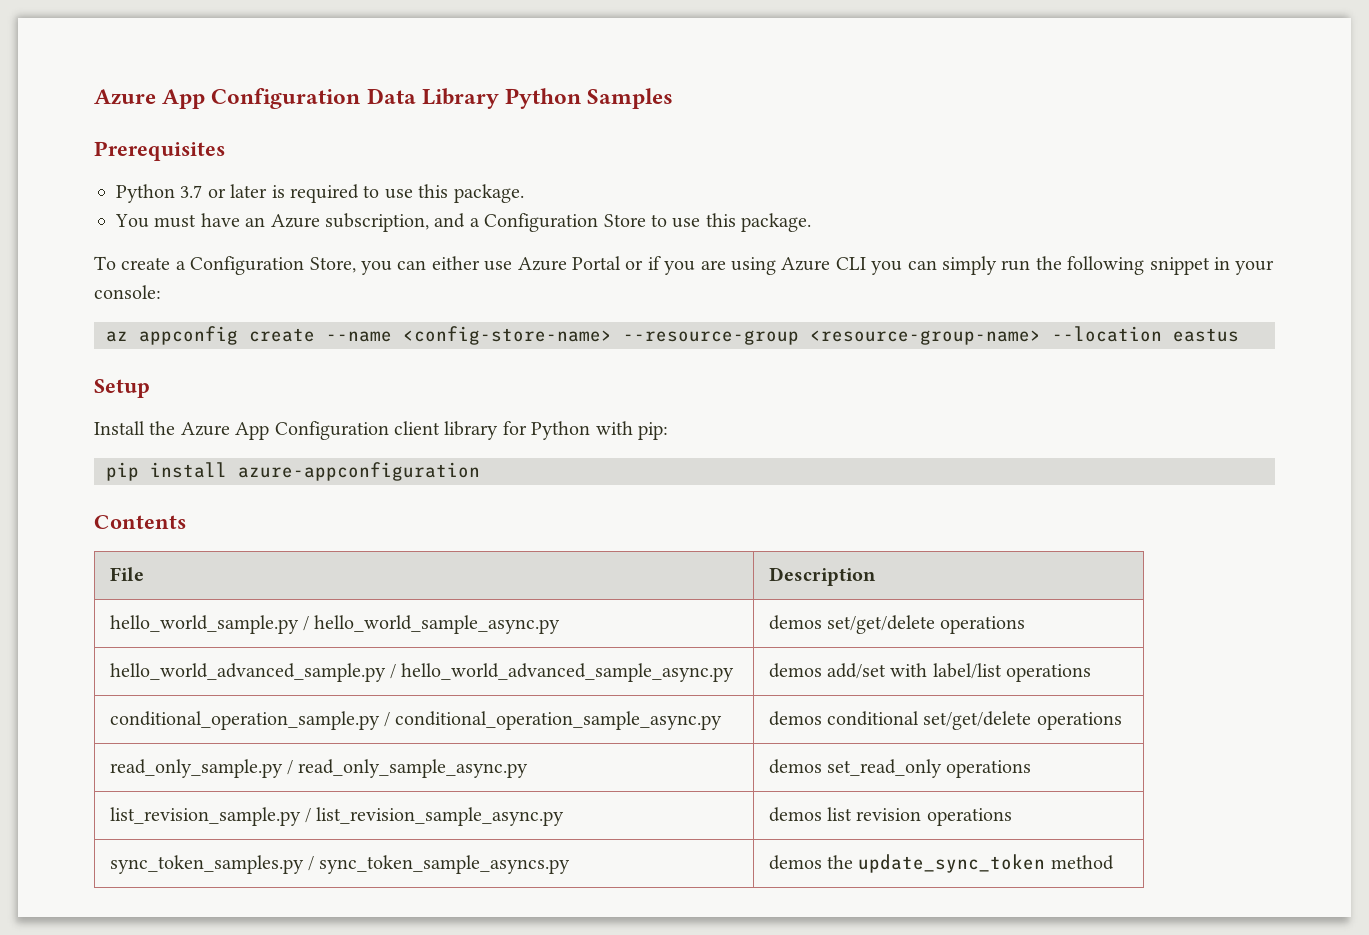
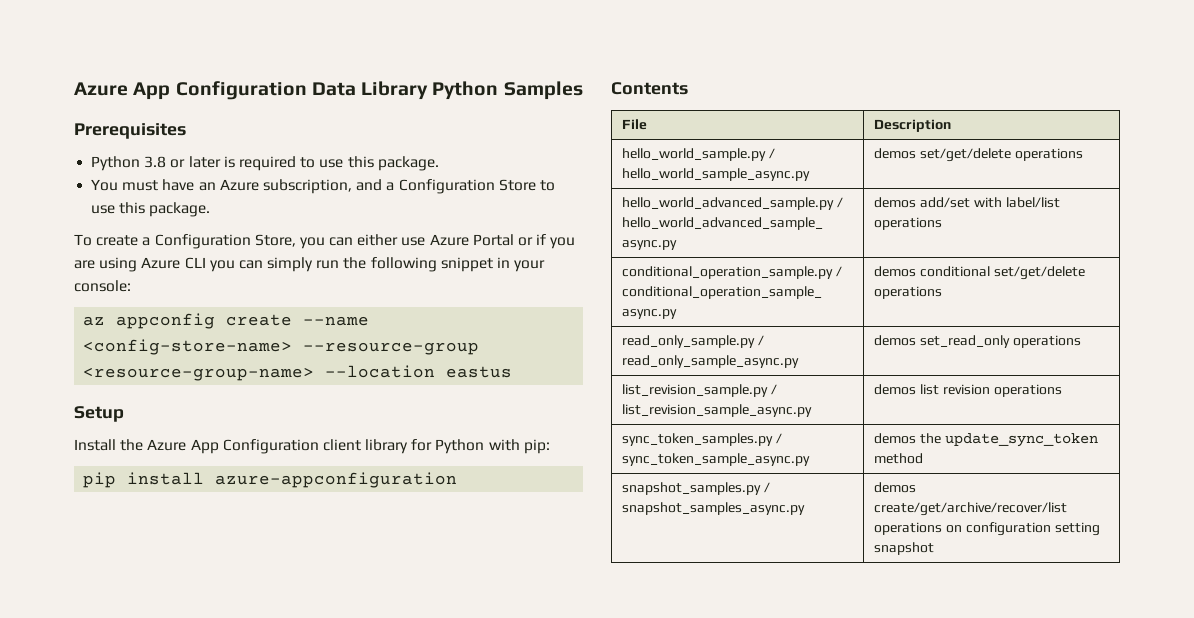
- Python 3.7 or later is required to use this package.
+ Python 3.8 or later is required to use this package.
- sync_token_samples.py / sync_token_sample_asyncs.py | demos the update_sync_token method
+ sync_token_samples.py / sync_token_sample_async.py | demos the update_sync_token method
+ snapshot_samples.py / snapshot_samples_async.py | demos create/get/archive/recover/list operations on configuration setting snapshot

